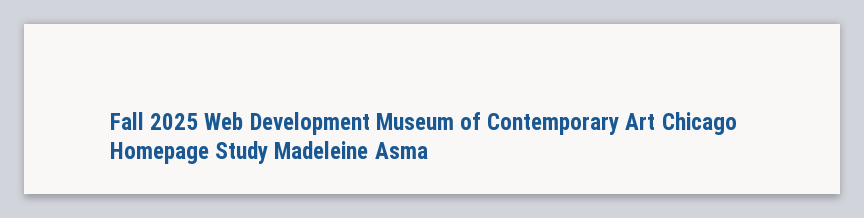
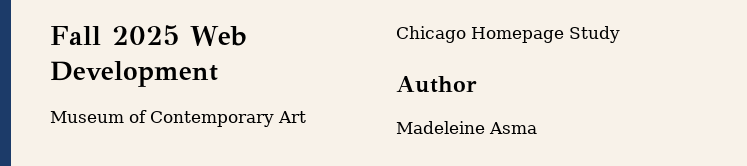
- Fall 2025 Web Development Museum of Contemporary Art Chicago Homepage Study Madeleine Asma
+ Fall 2025 Web Development
+ Museum of Contemporary Art Chicago Homepage Study
+ Author
+ Madeleine Asma

